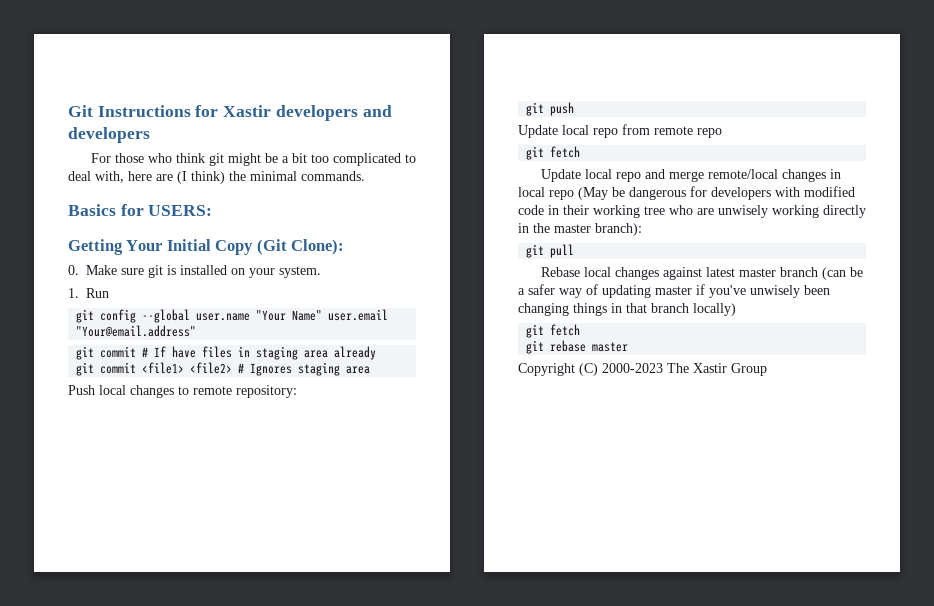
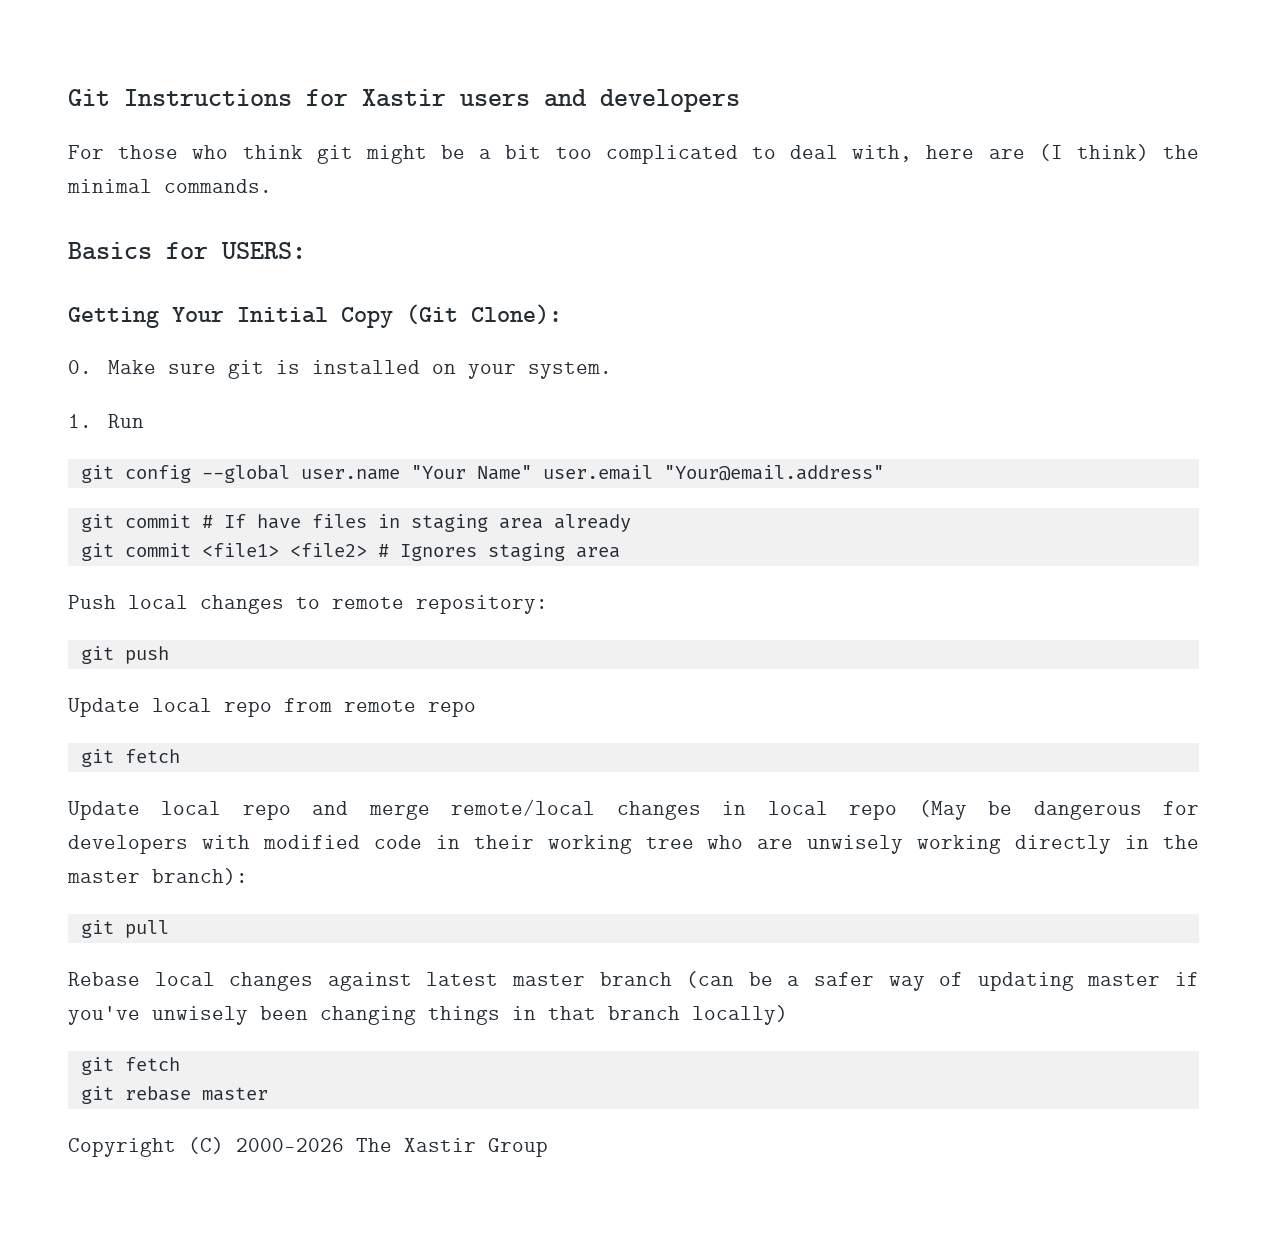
- Git Instructions for Xastir developers and developers
+ Git Instructions for Xastir users and developers
- Copyright (C) 2000-2023 The Xastir Group
+ Copyright (C) 2000-2026 The Xastir Group

